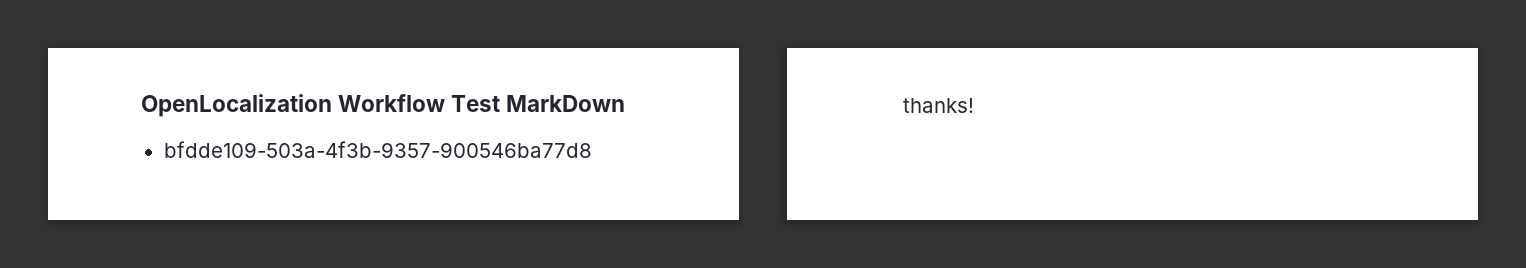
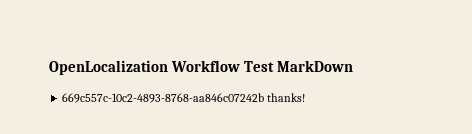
- bfdde109-503a-4f3b-9357-900546ba77d8 thanks!
+ 669c557c-10c2-4893-8768-aa846c07242b thanks!

